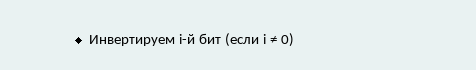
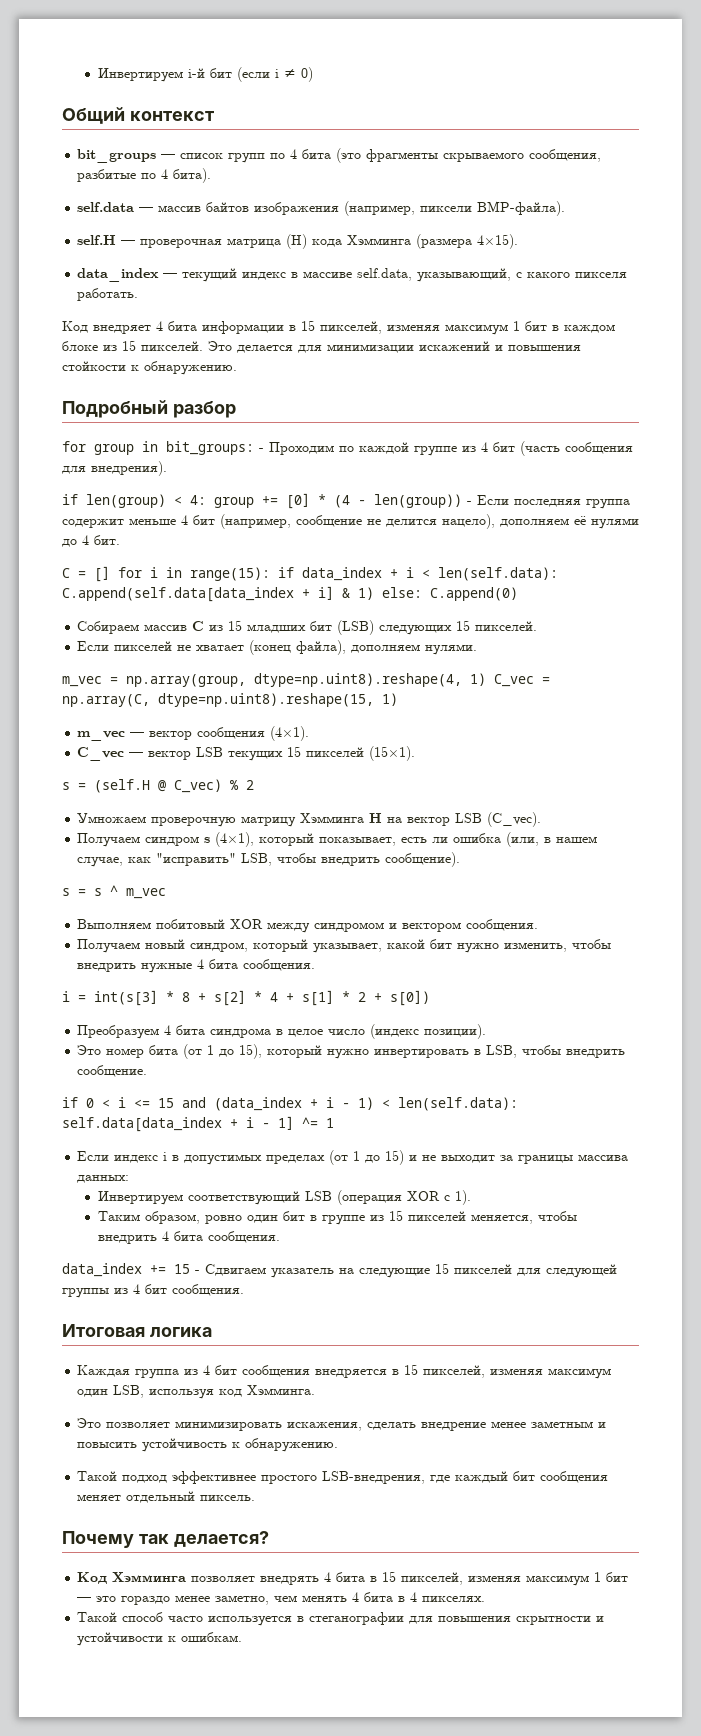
+ Общий контекст
+ bit_groups — список групп по 4 бита (это фрагменты скрываемого сообщения, разбитые по 4 бита).
+ self.data — массив байтов изображения (например, пиксели BMP-файла).
+ self.H — проверочная матрица (H) кода Хэмминга (размера 4×15).
+ data_index — текущий индекс в массиве self.data, указывающий, с какого пикселя работать.
+ Код внедряет 4 бита информации в 15 пикселей, изменяя максимум 1 бит в каждом блоке из 15 пикселей. Это делается для минимизации искажений и повышения стойкости к обнаружению.
+ Подробный разбор
+ for group in bit_groups: - Проходим по каждой группе из 4 бит (часть сообщения для внедрения).
+ if len(group) < 4: group += [0] * (4 - len(group)) - Если последняя группа содержит меньше 4 бит (например, сообщение не делится нацело), дополняем её нулями до 4 бит.
+ C = [] for i in range(15): if data_index + i < len(self.data): C.append(self.data[data_index + i] & 1) else: C.append(0)
+ Собираем массив C из 15 младших бит (LSB) следующих 15 пикселей.
+ Если пикселей не хватает (конец файла), дополняем нулями.
+ m_vec = np.array(group, dtype=np.uint8).reshape(4, 1) C_vec = np.array(C, dtype=np.uint8).reshape(15, 1)
+ m_vec — вектор сообщения (4×1).
+ C_vec — вектор LSB текущих 15 пикселей (15×1).
+ s = (self.H @ C_vec) % 2
+ Умножаем проверочную матрицу Хэмминга H на вектор LSB (C_vec).
+ Получаем синдром s (4×1), который показывает, есть ли ошибка (или, в нашем случае, как "исправить" LSB, чтобы внедрить сообщение).
+ s = s ^ m_vec
+ Выполняем побитовый XOR между синдромом и вектором сообщения.
+ Получаем новый синдром, который указывает, какой бит нужно изменить, чтобы внедрить нужные 4 бита сообщения.
+ i = int(s[3] * 8 + s[2] * 4 + s[1] * 2 + s[0])
+ Преобразуем 4 бита синдрома в целое число (индекс позиции).
+ Это номер бита (от 1 до 15), который нужно инвертировать в LSB, чтобы внедрить сообщение.
+ if 0 < i <= 15 and (data_index + i - 1) < len(self.data): self.data[data_index + i - 1] ^= 1
+ Если индекс i в допустимых пределах (от 1 до 15) и не выходит за границы массива данных:
+ Инвертируем соответствующий LSB (операция XOR с 1).
+ Таким образом, ровно один бит в группе из 15 пикселей меняется, чтобы внедрить 4 бита сообщения.
+ data_index += 15 - Сдвигаем указатель на следующие 15 пикселей для следующей группы из 4 бит сообщения.
+ Итоговая логика
+ Каждая группа из 4 бит сообщения внедряется в 15 пикселей, изменяя максимум один LSB, используя код Хэмминга.
+ Это позволяет минимизировать искажения, сделать внедрение менее заметным и повысить устойчивость к обнаружению.
+ Такой подход эффективнее простого LSB-внедрения, где каждый бит сообщения меняет отдельный пиксель.
+ Почему так делается?
+ Код Хэмминга позволяет внедрять 4 бита в 15 пикселей, изменяя максимум 1 бит — это гораздо менее заметно, чем менять 4 бита в 4 пикселях.
+ Такой способ часто используется в стеганографии для повышения скрытности и устойчивости к ошибкам.

